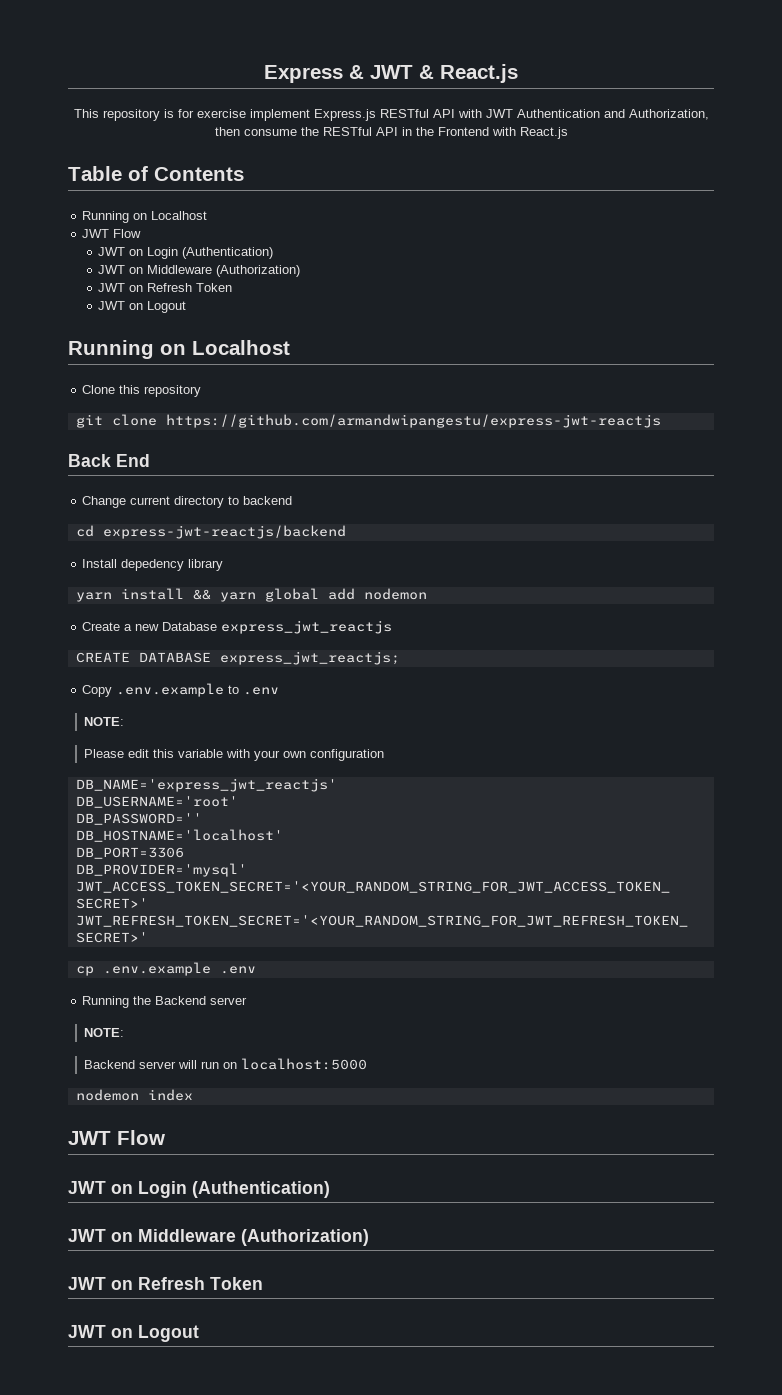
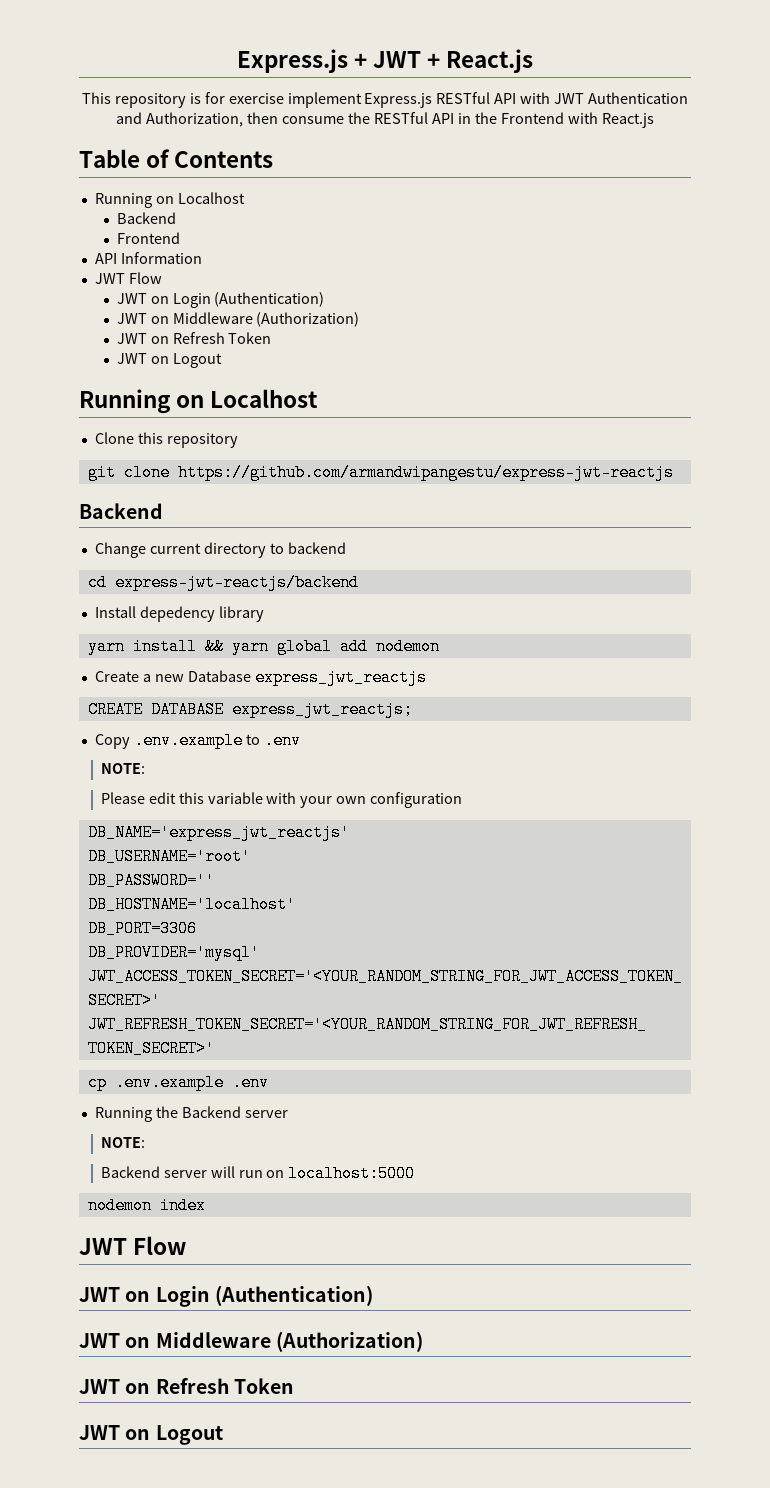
- Express & JWT & React.js
+ Express.js + JWT + React.js
  Table of Contents
  Running on Localhost
+ Backend
+ Frontend
+ API Information
  git clone https://github.com/armandwipangestu/express-jwt-reactjs
- Back End
+ Backend

